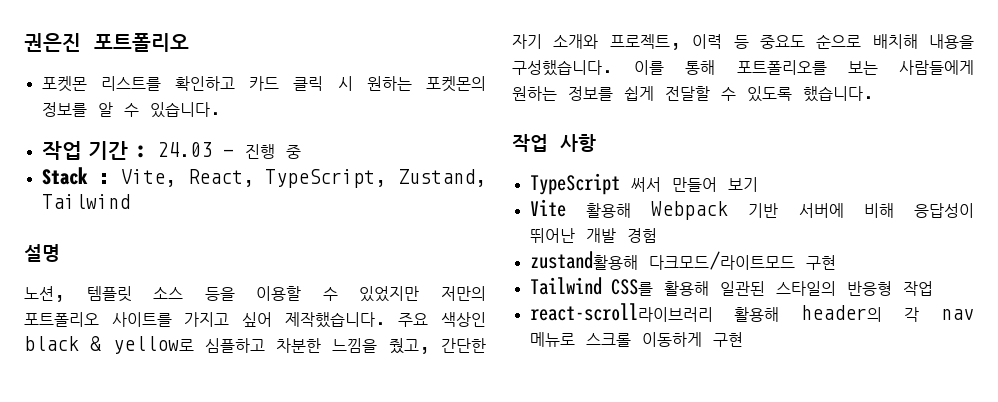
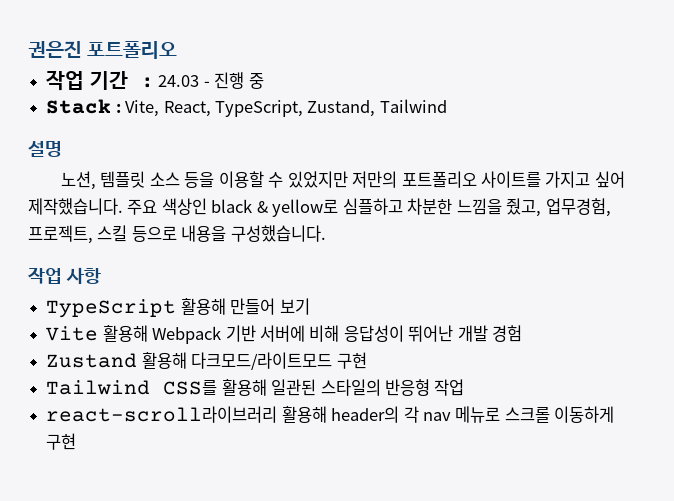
- 포켓몬 리스트를 확인하고 카드 클릭 시 원하는 포켓몬의 정보를 알 수 있습니다.
- 주요 색상인 black & yellow로 심플하고 차분한 느낌을 줬고, 간단한 자기 소개와 프로젝트, 이력 등 중요도 순으로 배치해 내용을 구성했습니다. 이를 통해 포트폴리오를 보는 사람들에게 원하는 정보를 쉽게 전달할 수 있도록 했습니다.
+ 주요 색상인 black & yellow로 심플하고 차분한 느낌을 줬고, 업무경험, 프로젝트, 스킬 등으로 내용을 구성했습니다.
- TypeScript 써서 만들어 보기
+ TypeScript 활용해 만들어 보기
- zustand활용해 다크모드/라이트모드 구현
+ Zustand 활용해 다크모드/라이트모드 구현

